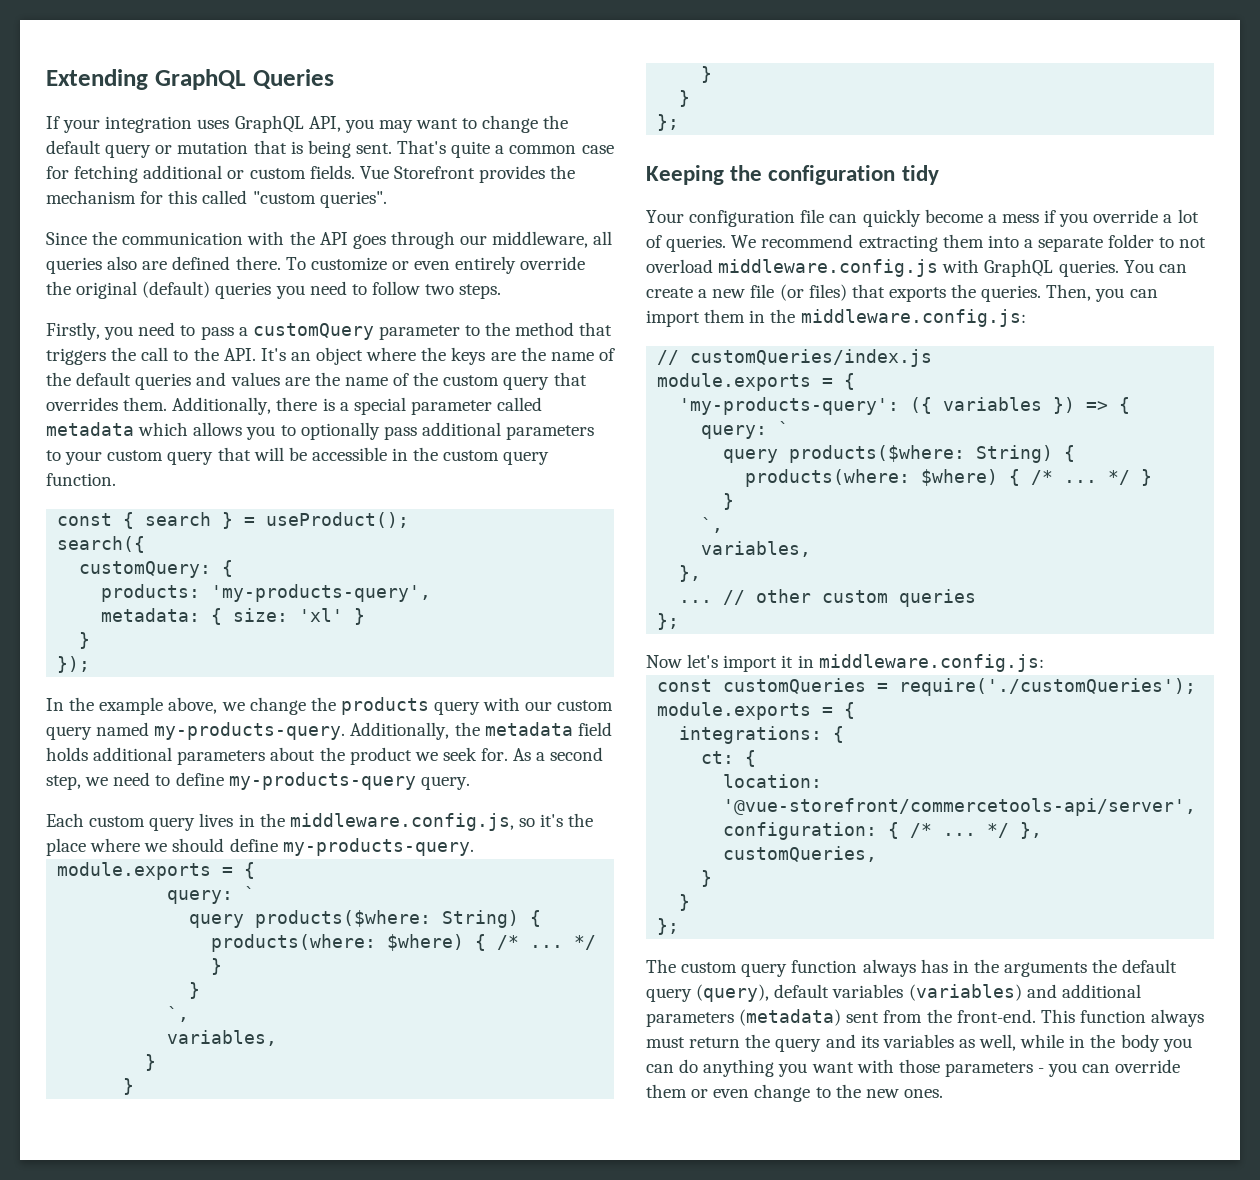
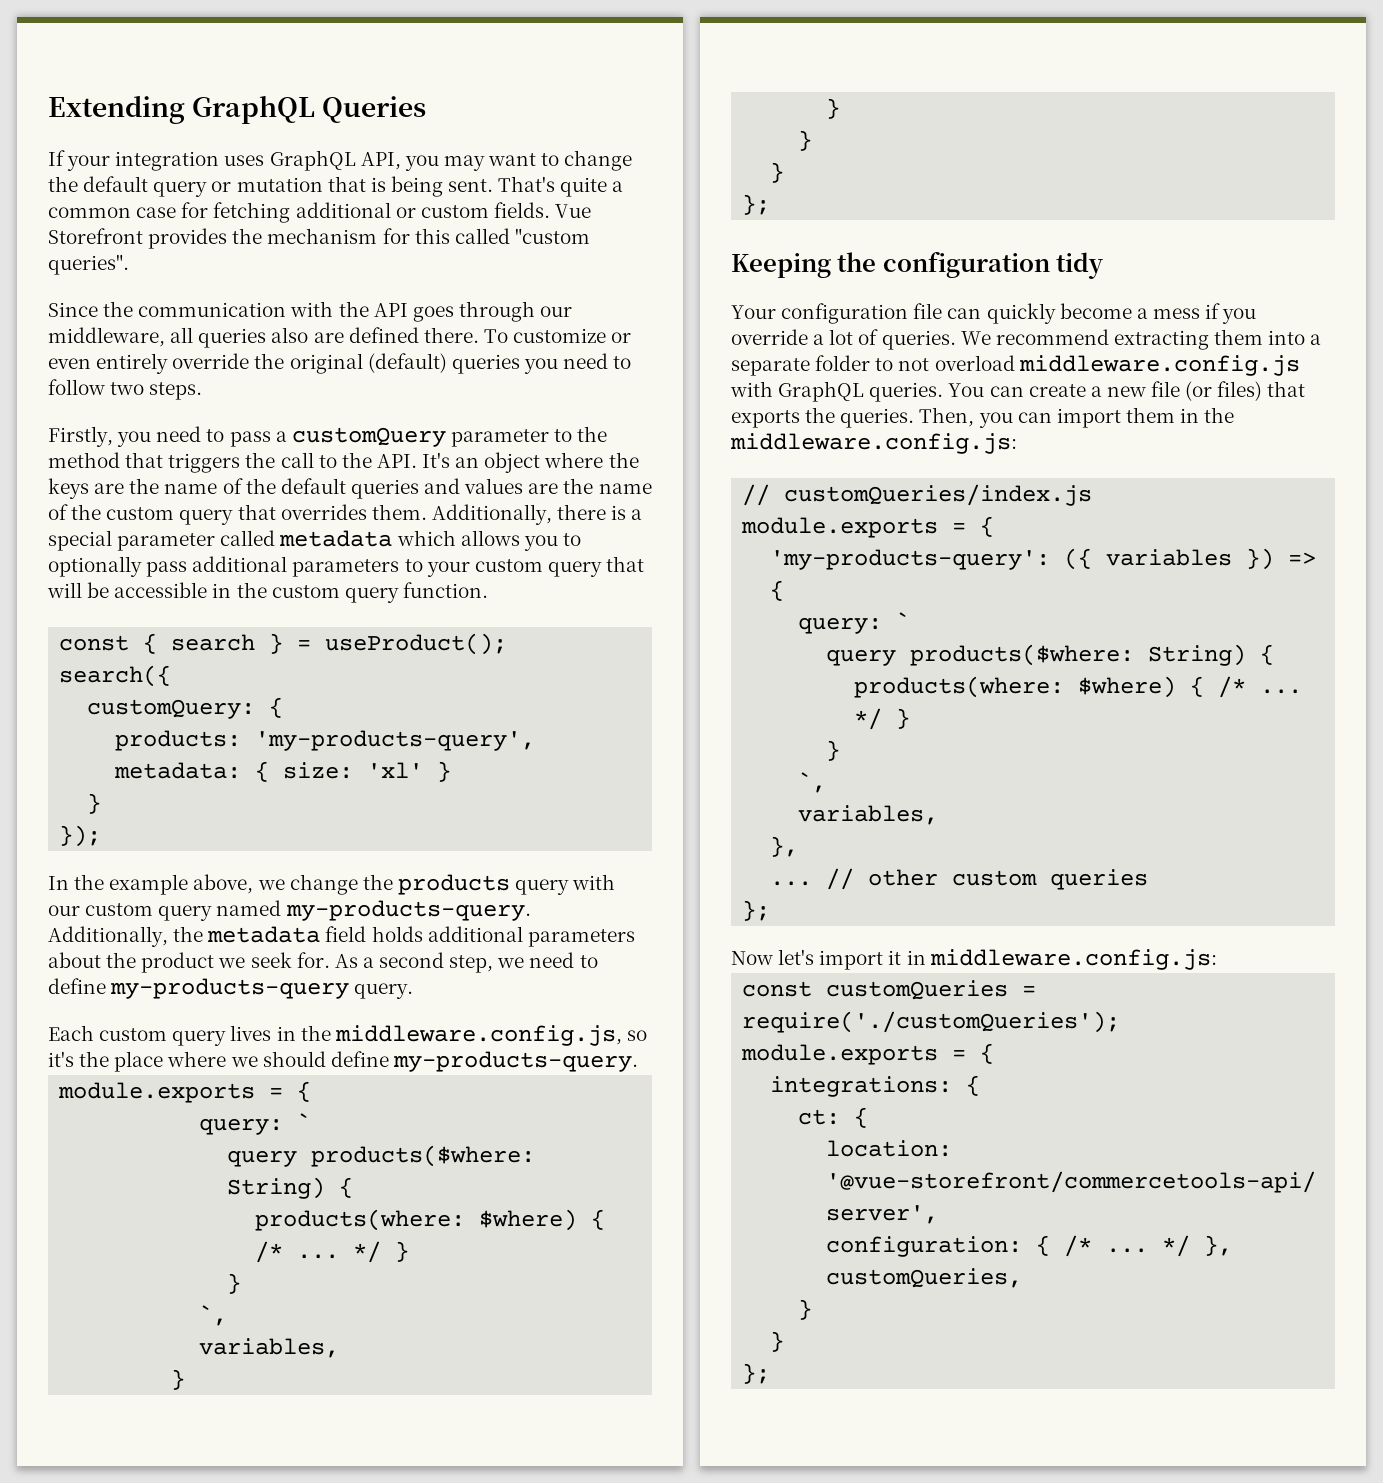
- The custom query function always has in the arguments the default query (query), default variables (variables) and additional parameters (metadata) sent from the front-end. This function always must return the query and its variables as well, while in the body you can do anything you want with those parameters - you can override them or even change to the new ones.

